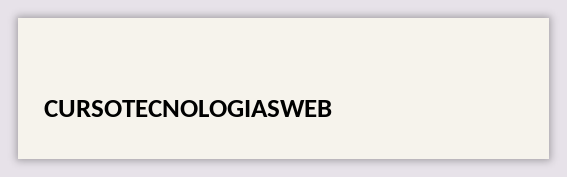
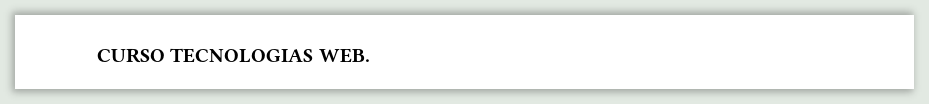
- CURSOTECNOLOGIASWEB
+ CURSO TECNOLOGIAS WEB.

